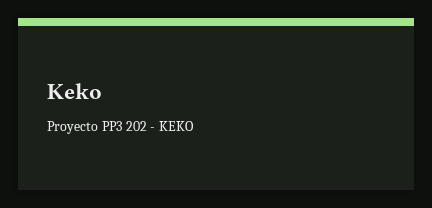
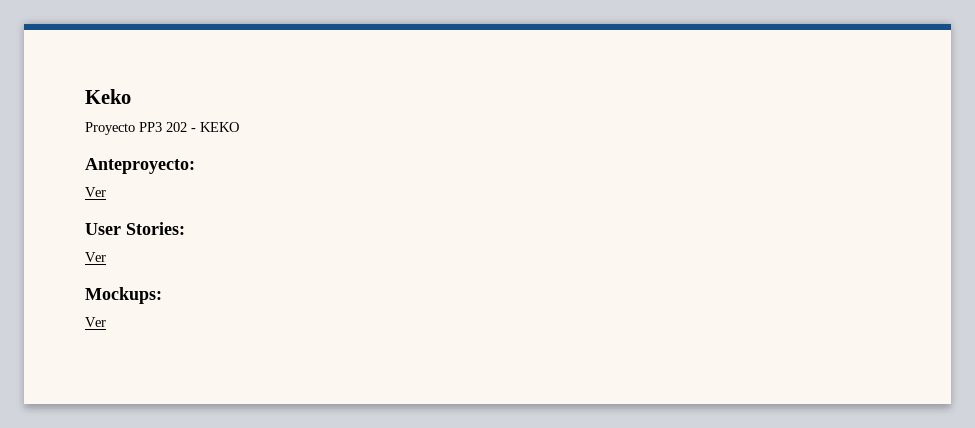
+ Anteproyecto:
+ Ver
+ User Stories:
+ Ver
+ Mockups:
+ Ver

